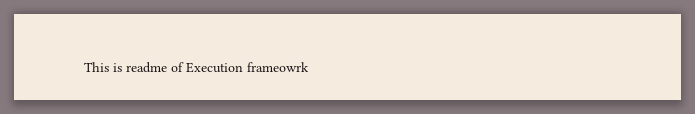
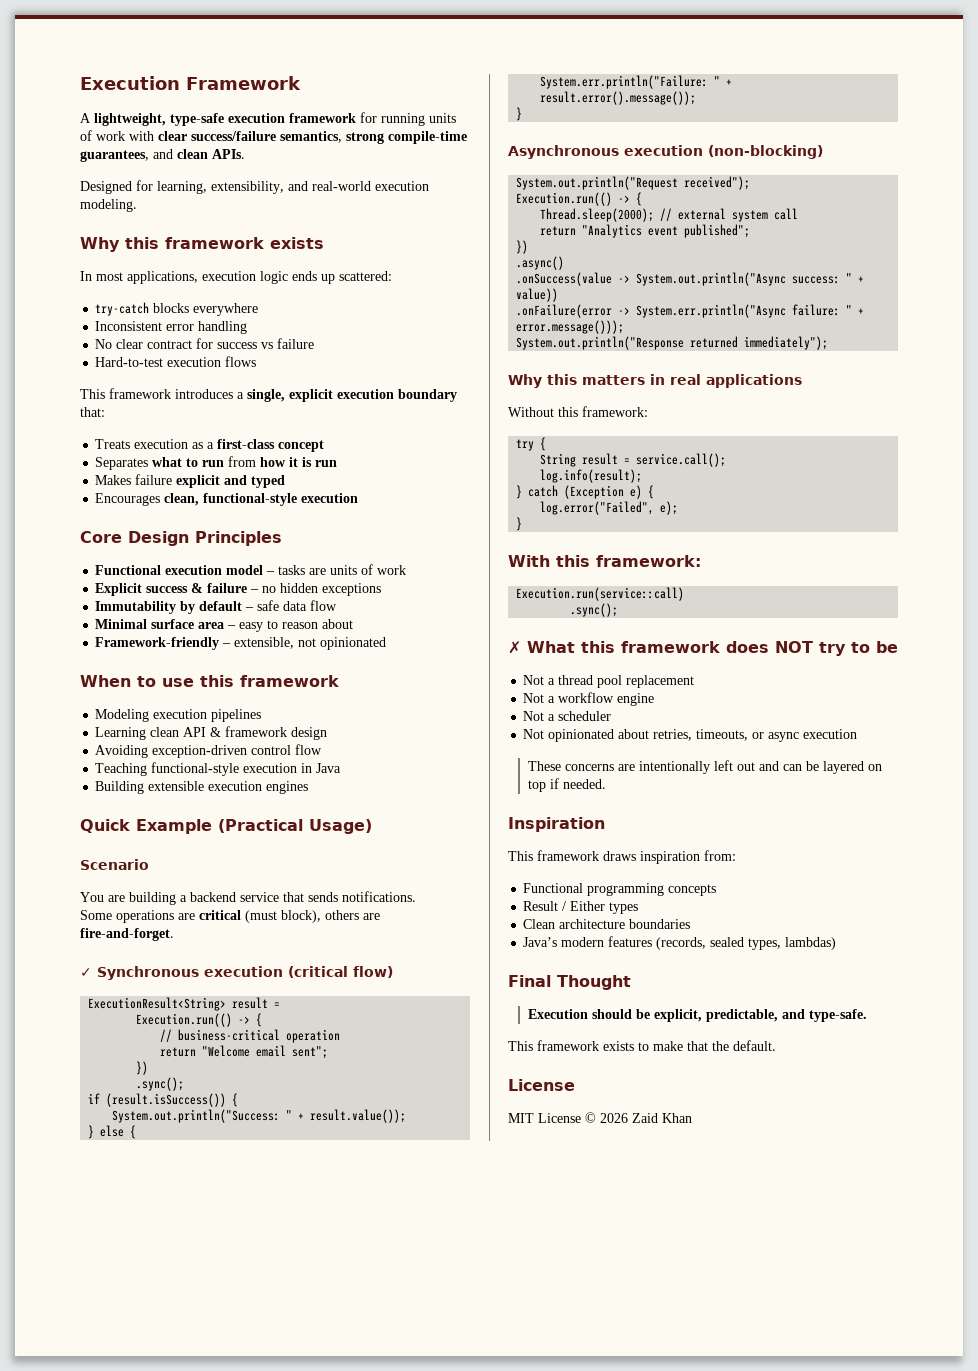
- This is readme of Execution frameowrk
+ Execution Framework
+ A lightweight, type-safe execution framework for running units of work with clear success/failure semantics, strong compile-time guarantees, and clean APIs.
+ Designed for learning, extensibility, and real-world execution modeling.
+ Why this framework exists
+ In most applications, execution logic ends up scattered:
+ try-catch blocks everywhere
+ Inconsistent error handling
+ No clear contract for success vs failure
+ Hard-to-test execution flows
+ This framework introduces a single, explicit execution boundary that:
+ Treats execution as a first-class concept
+ Separates what to run from how it is run
+ Makes failure explicit and typed
+ Encourages clean, functional-style execution
+ Core Design Principles
+ Functional execution model – tasks are units of work
+ Explicit success & failure – no hidden exceptions
+ Immutability by default – safe data flow
+ Minimal surface area – easy to reason about
+ Framework-friendly – extensible, not opinionated
+ When to use this framework
+ Modeling execution pipelines
+ Learning clean API & framework design
+ Avoiding exception-driven control flow
+ Teaching functional-style execution in Java
+ Building extensible execution engines
+ Quick Example (Practical Usage)
+ Scenario
+ You are building a backend service that sends notifications.
+ Some operations are critical (must block), others are fire-and-forget.
+ ✓ Synchronous execution (critical flow)
+ ExecutionResult<String> result =
+ Execution.run(() -> {
+ // business-critical operation
+ return "Welcome email sent";
+ })
+ .sync();
+ if (result.isSuccess()) {
+ System.out.println("Success: " + result.value());
+ } else {
+ System.err.println("Failure: " + result.error().message());
+ }
+ Asynchronous execution (non-blocking)
+ System.out.println("Request received");
+ Execution.run(() -> {
+ Thread.sleep(2000); // external system call
+ return "Analytics event published";
+ })
+ .async()
+ .onSuccess(value -> System.out.println("Async success: " + value))
+ .onFailure(error -> System.err.println("Async failure: " + error.message()));
+ System.out.println("Response returned immediately");
+ Why this matters in real applications
+ Without this framework:
+ try {
+ String result = service.call();
+ log.info(result);
+ } catch (Exception e) {
+ log.error("Failed", e);
+ }
+ With this framework:
+ Execution.run(service::call)
+ .sync();
+ ✗ What this framework does NOT try to be
+ Not a thread pool replacement
+ Not a workflow engine
+ Not a scheduler
+ Not opinionated about retries, timeouts, or async execution
+ These concerns are intentionally left out and can be layered on top if needed.
+ Inspiration
+ This framework draws inspiration from:
+ Functional programming concepts
+ Result / Either types
+ Clean architecture boundaries
+ Java’s modern features (records, sealed types, lambdas)
+ Final Thought
+ Execution should be explicit, predictable, and type-safe.
+ This framework exists to make that the default.
+ License
+ MIT License © 2026 Zaid Khan

